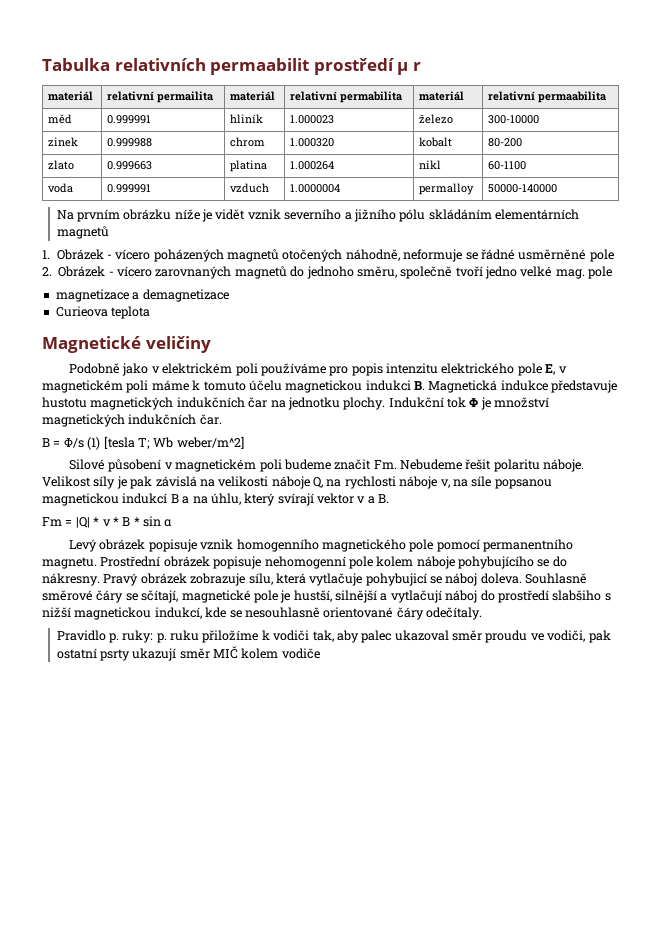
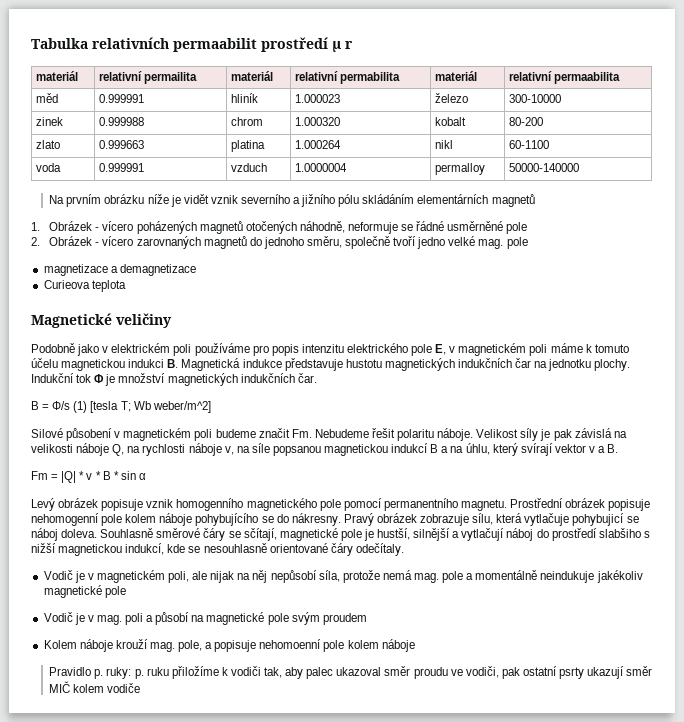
+ Vodič je v magnetickém poli, ale nijak na něj nepůsobí síla, protože nemá mag. pole a momentálně neindukuje jakékoliv magnetické pole
+ Vodič je v mag. poli a působí na magnetické pole svým proudem
+ Kolem náboje krouží mag. pole, a popisuje nehomoenní pole kolem náboje

